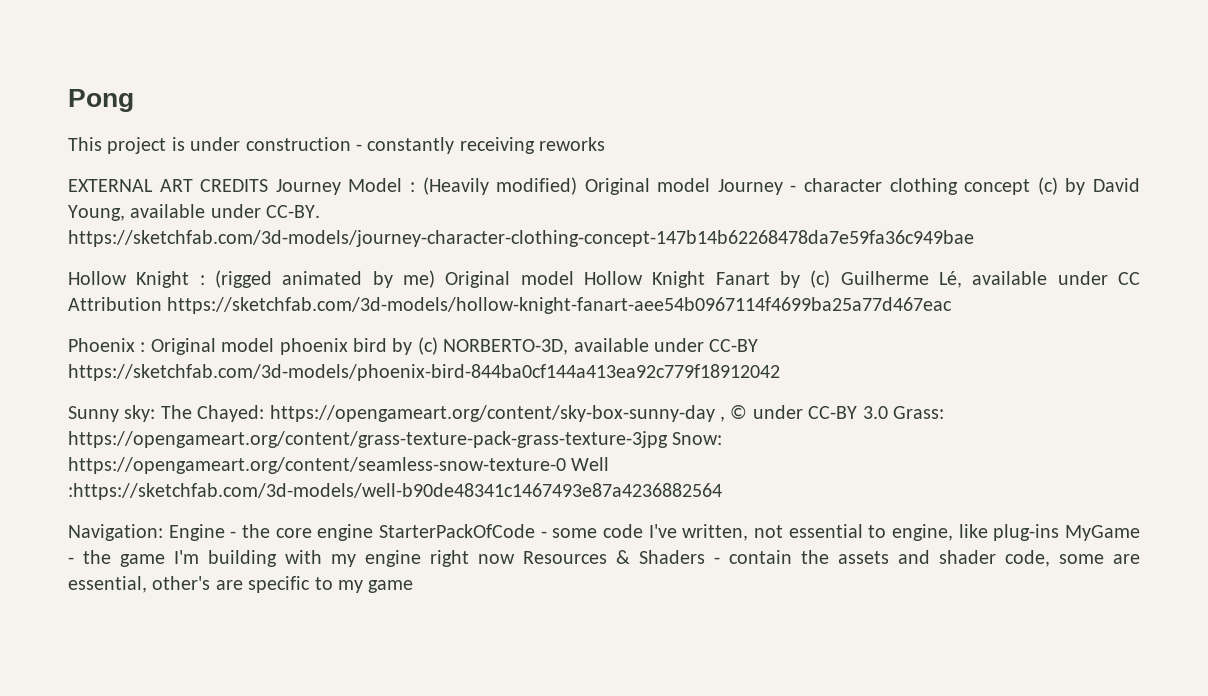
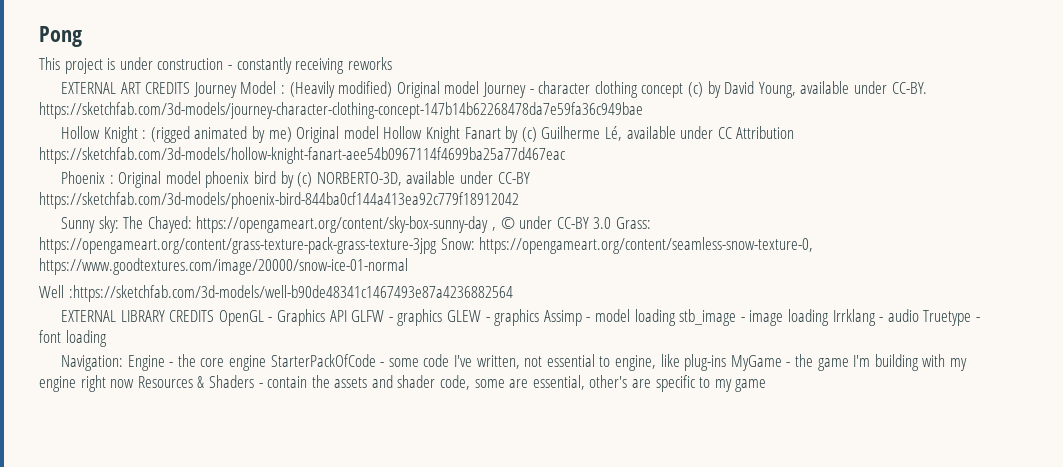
- Sunny sky: The Chayed: https://opengameart.org/content/sky-box-sunny-day , © under CC-BY 3.0 Grass: https://opengameart.org/content/grass-texture-pack-grass-texture-3jpg Snow: https://opengameart.org/content/seamless-snow-texture-0 Well :https://sketchfab.com/3d-models/well-b90de48341c1467493e87a4236882564
+ Sunny sky: The Chayed: https://opengameart.org/content/sky-box-sunny-day , © under CC-BY 3.0 Grass: https://opengameart.org/content/grass-texture-pack-grass-texture-3jpg Snow: https://opengameart.org/content/seamless-snow-texture-0, https://www.goodtextures.com/image/20000/snow-ice-01-normal
+ Well :https://sketchfab.com/3d-models/well-b90de48341c1467493e87a4236882564
+ EXTERNAL LIBRARY CREDITS OpenGL - Graphics API GLFW - graphics GLEW - graphics Assimp - model loading stb_image - image loading Irrklang - audio Truetype - font loading

